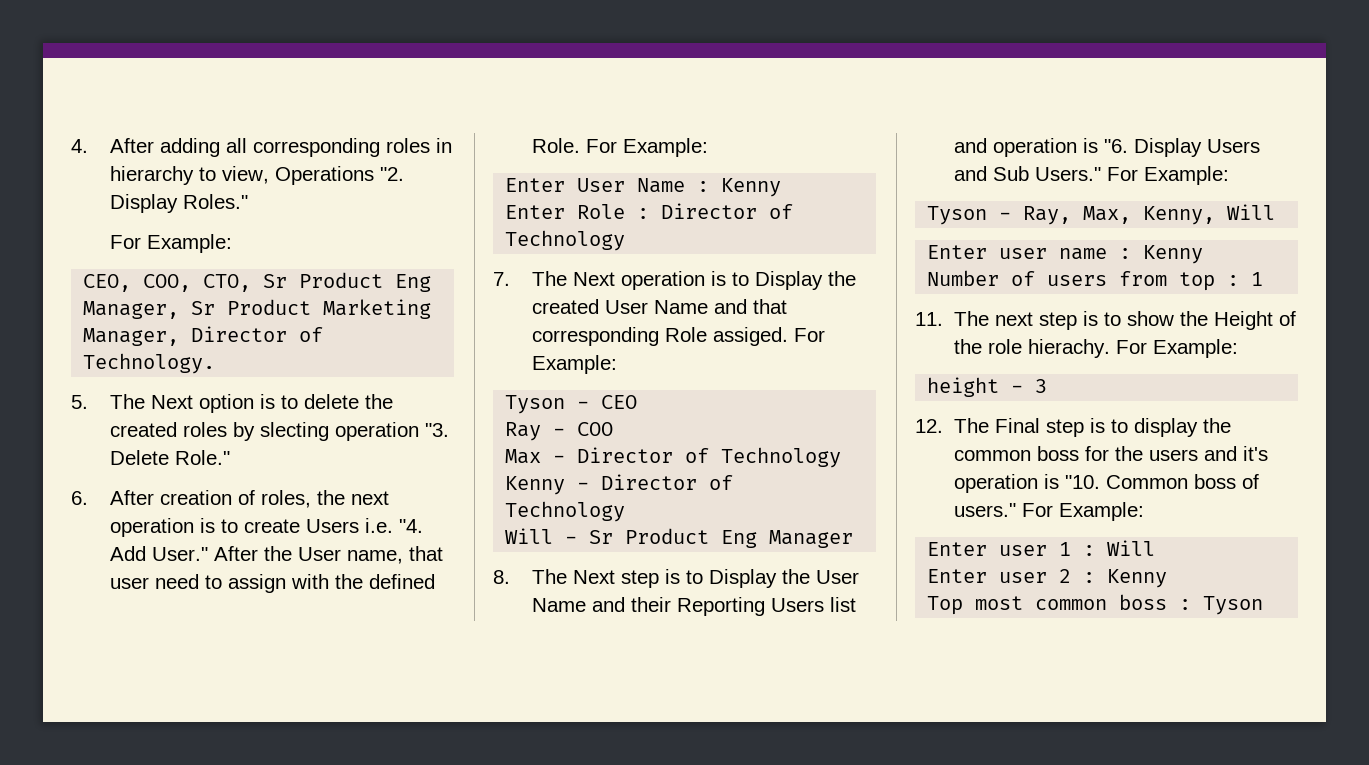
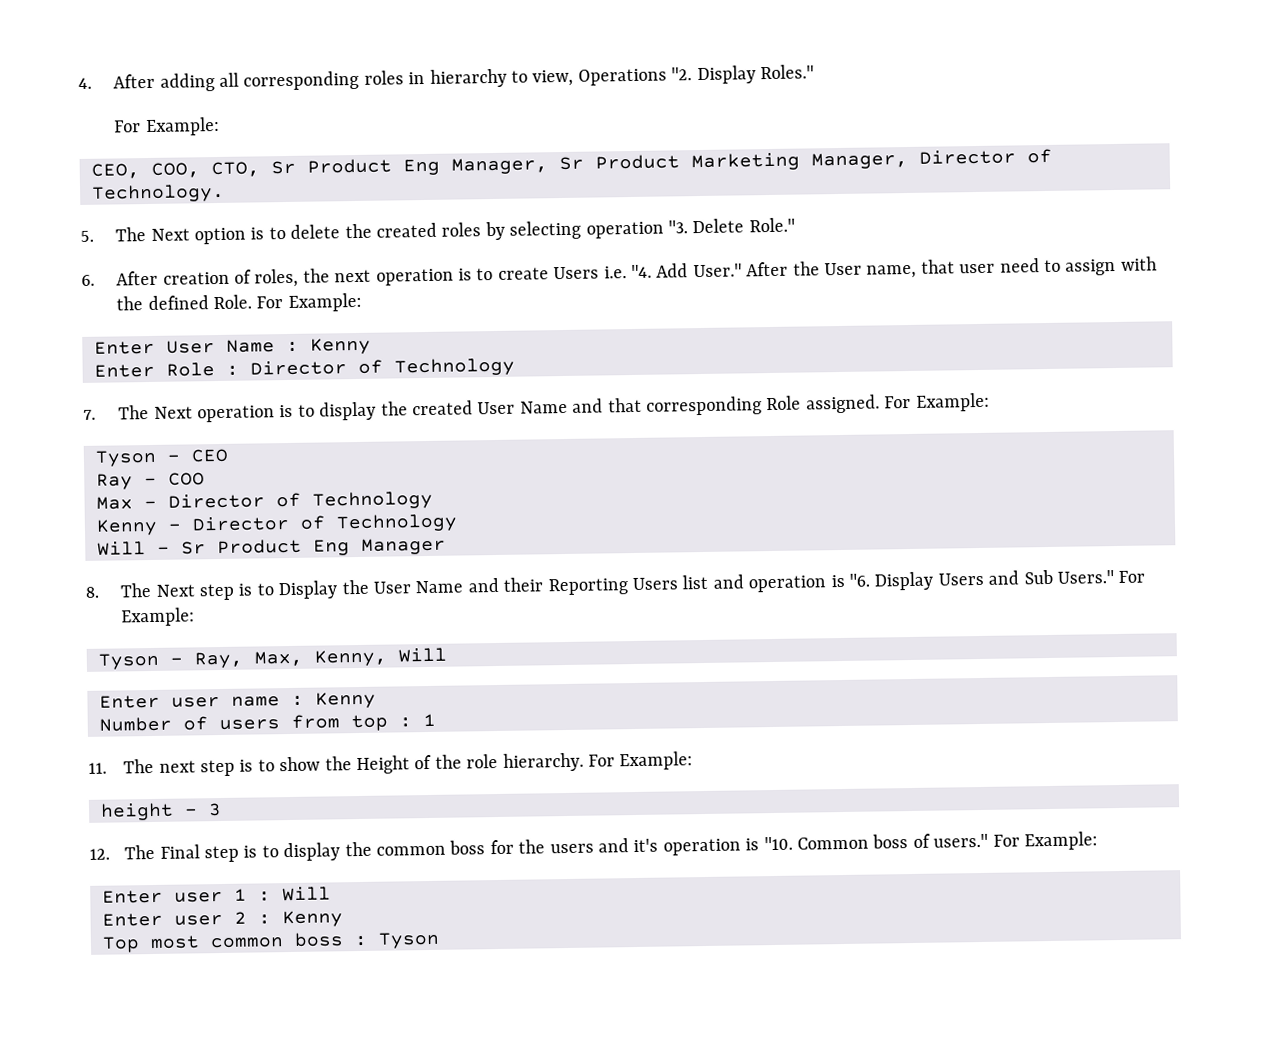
- 5. The Next option is to delete the created roles by slecting operation "3. Delete Role."
+ 5. The Next option is to delete the created roles by selecting operation "3. Delete Role."
- 7. The Next operation is to Display the created User Name and that corresponding Role assiged.
+ 7. The Next operation is to display the created User Name and that corresponding Role assigned.
- 11. The next step is to show the Height of the role hierachy.
+ 11. The next step is to show the Height of the role hierarchy.

